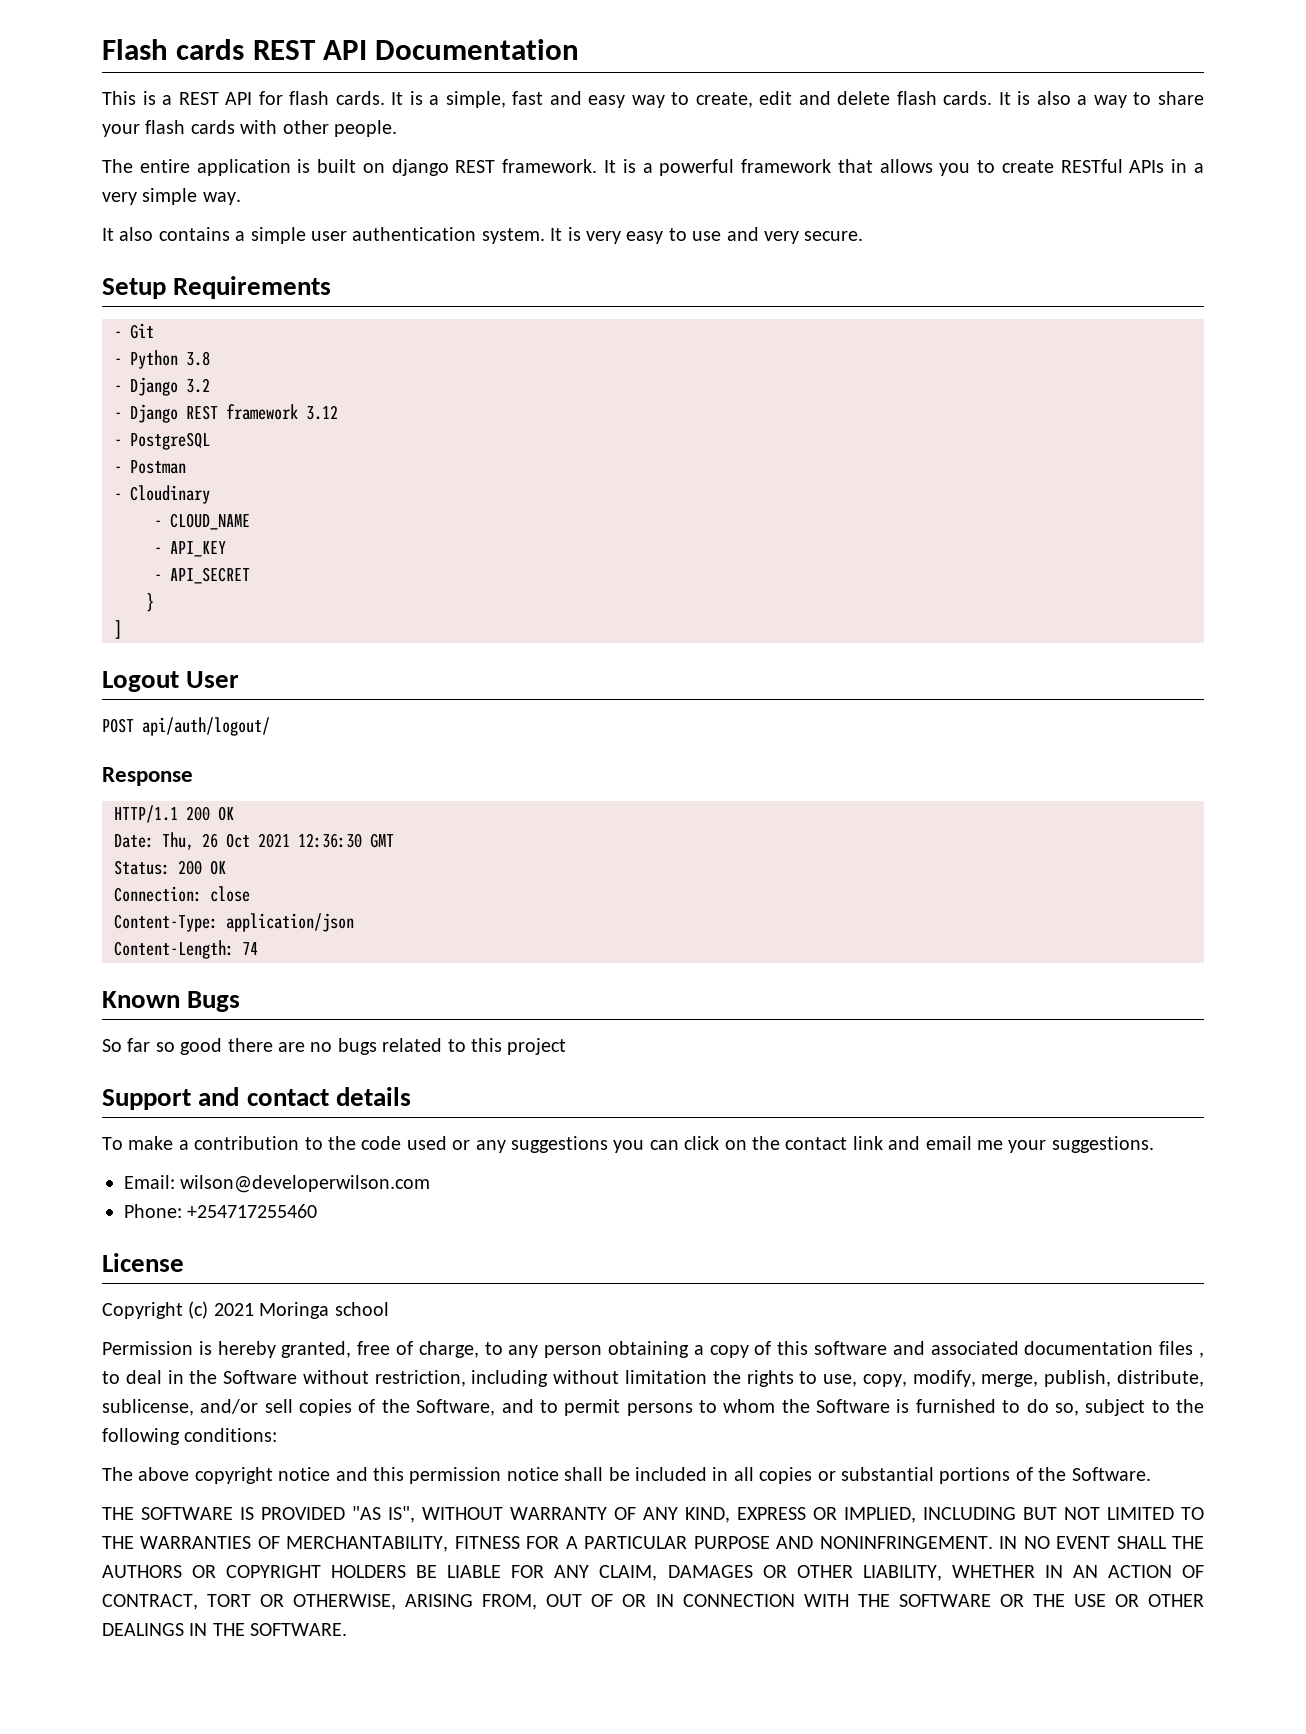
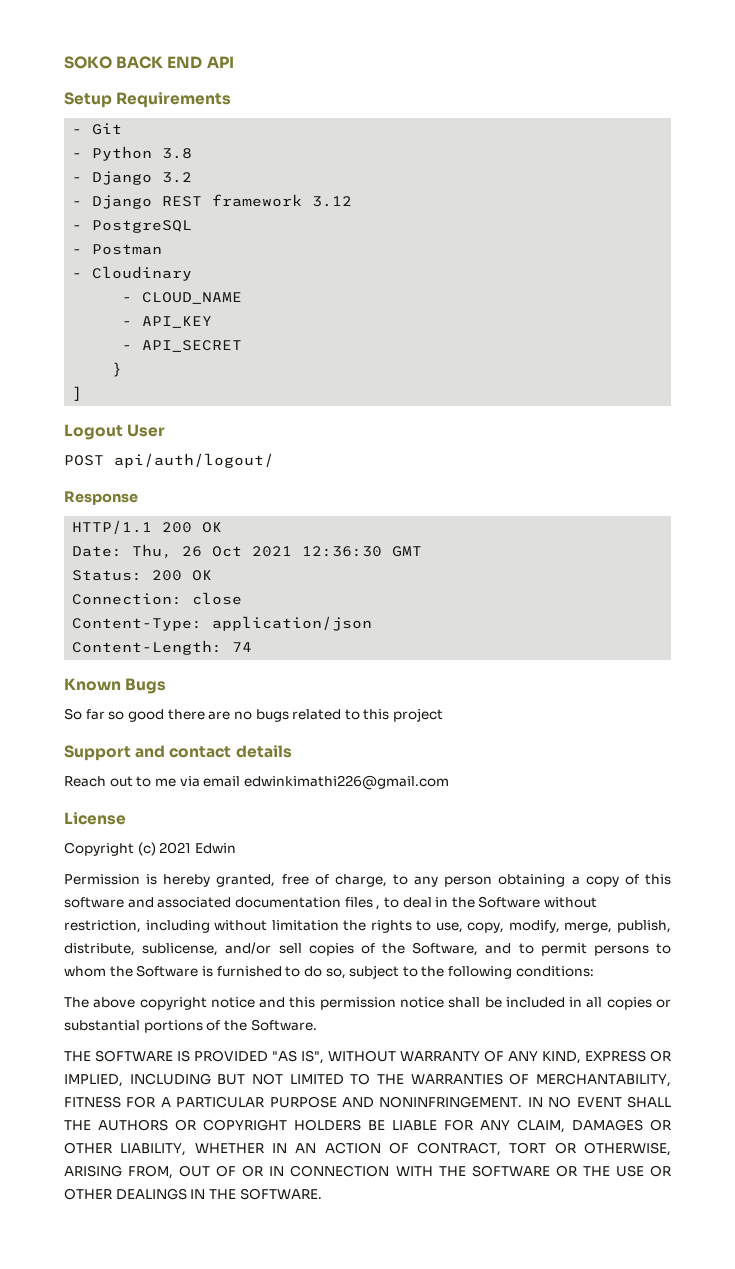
- Flash cards REST API Documentation
- This is a REST API for flash cards. It is a simple, fast and easy way to create, edit and delete flash cards. It is also a way to share your flash cards with other people.
- The entire application is built on django REST framework. It is a powerful framework that allows you to create RESTful APIs in a very simple way.
- It also contains a simple user authentication system. It is very easy to use and very secure.
+ SOKO BACK END API
- To make a contribution to the code used or any suggestions you can click on the contact link and email me your suggestions.
- Email: wilson@developerwilson.com
- Phone: +254717255460
+ Reach out to me via email edwinkimathi226@gmail.com
- Copyright (c) 2021 Moringa school
+ Copyright (c) 2021 Edwin

